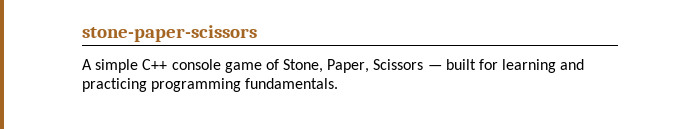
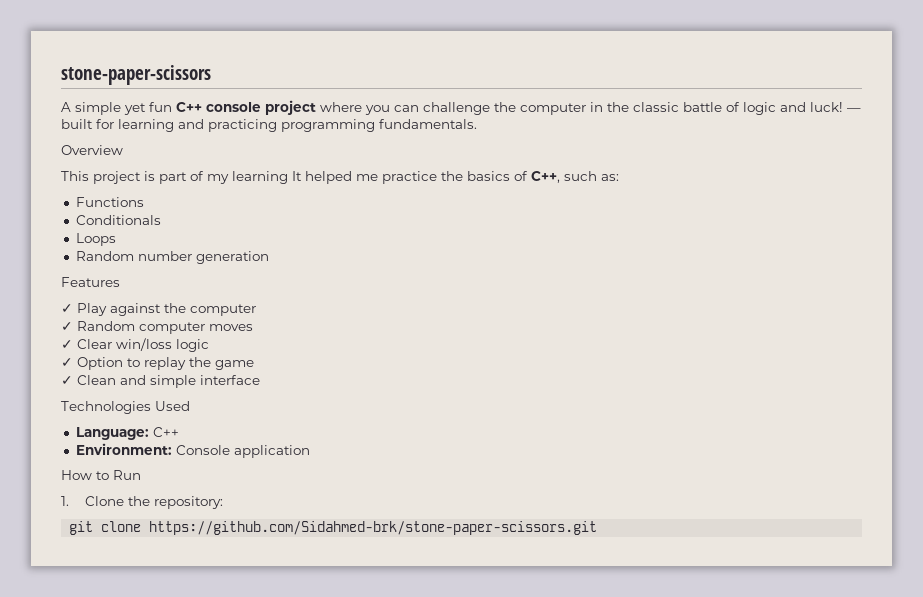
- A simple C++ console game of Stone, Paper, Scissors — built for learning and practicing programming fundamentals.
+ A simple yet fun C++ console project where you can challenge the computer in the classic battle of logic and luck! — built for learning and practicing programming fundamentals.
+ Overview
+ This project is part of my learning It helped me practice the basics of C++, such as:
+ Functions
+ Conditionals
+ Loops
+ Random number generation
+ Features
+ ✓ Play against the computer
+ ✓ Random computer moves
+ ✓ Clear win/loss logic
+ ✓ Option to replay the game
+ ✓ Clean and simple interface
+ Technologies Used
+ Language: C++
+ Environment: Console application
+ How to Run
+ 1. Clone the repository:
+ git clone https://github.com/Sidahmed-brk/stone-paper-scissors.git

